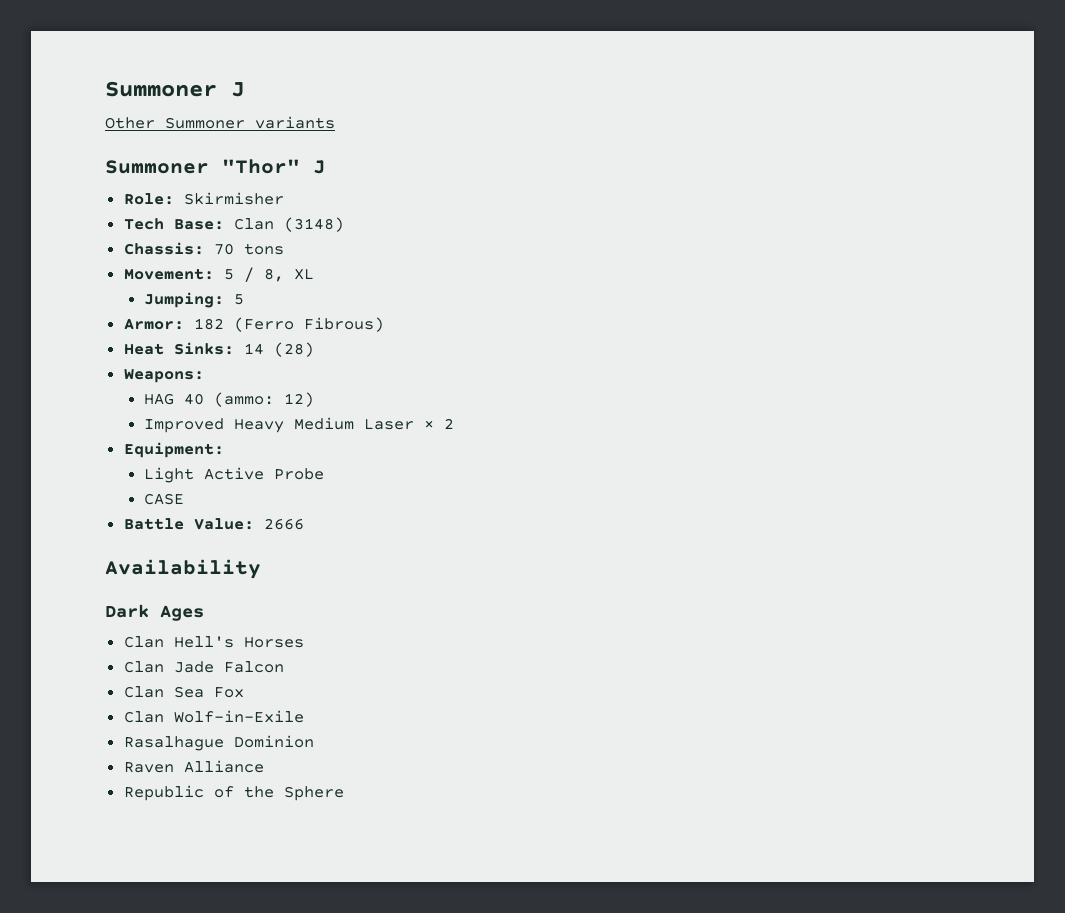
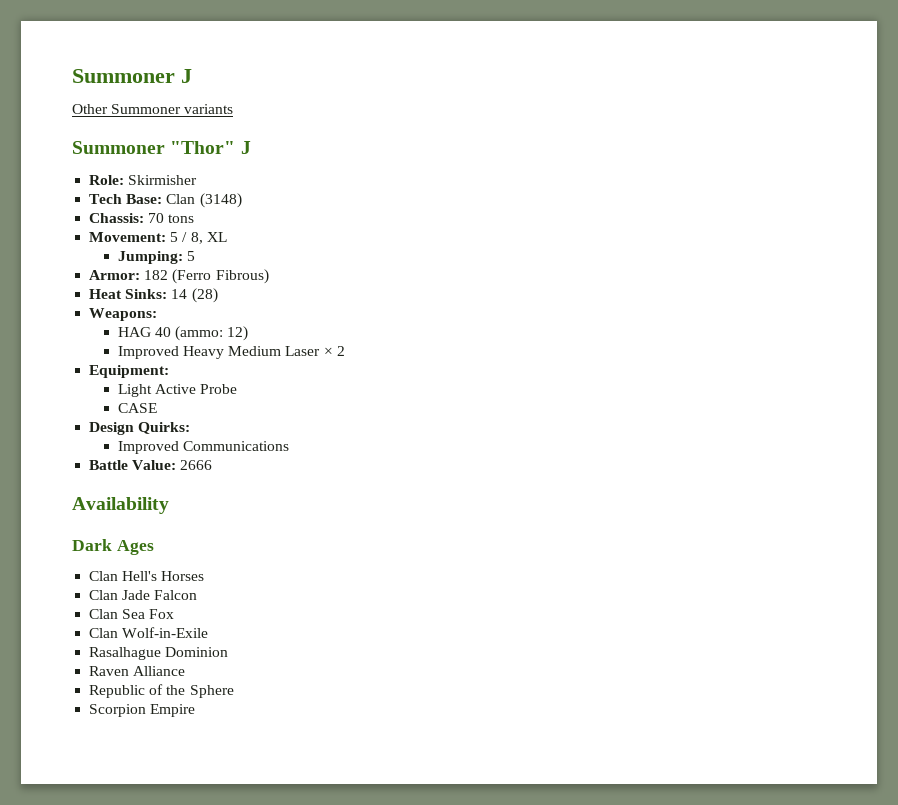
+ Design Quirks:
+ Improved Communications
+ Scorpion Empire

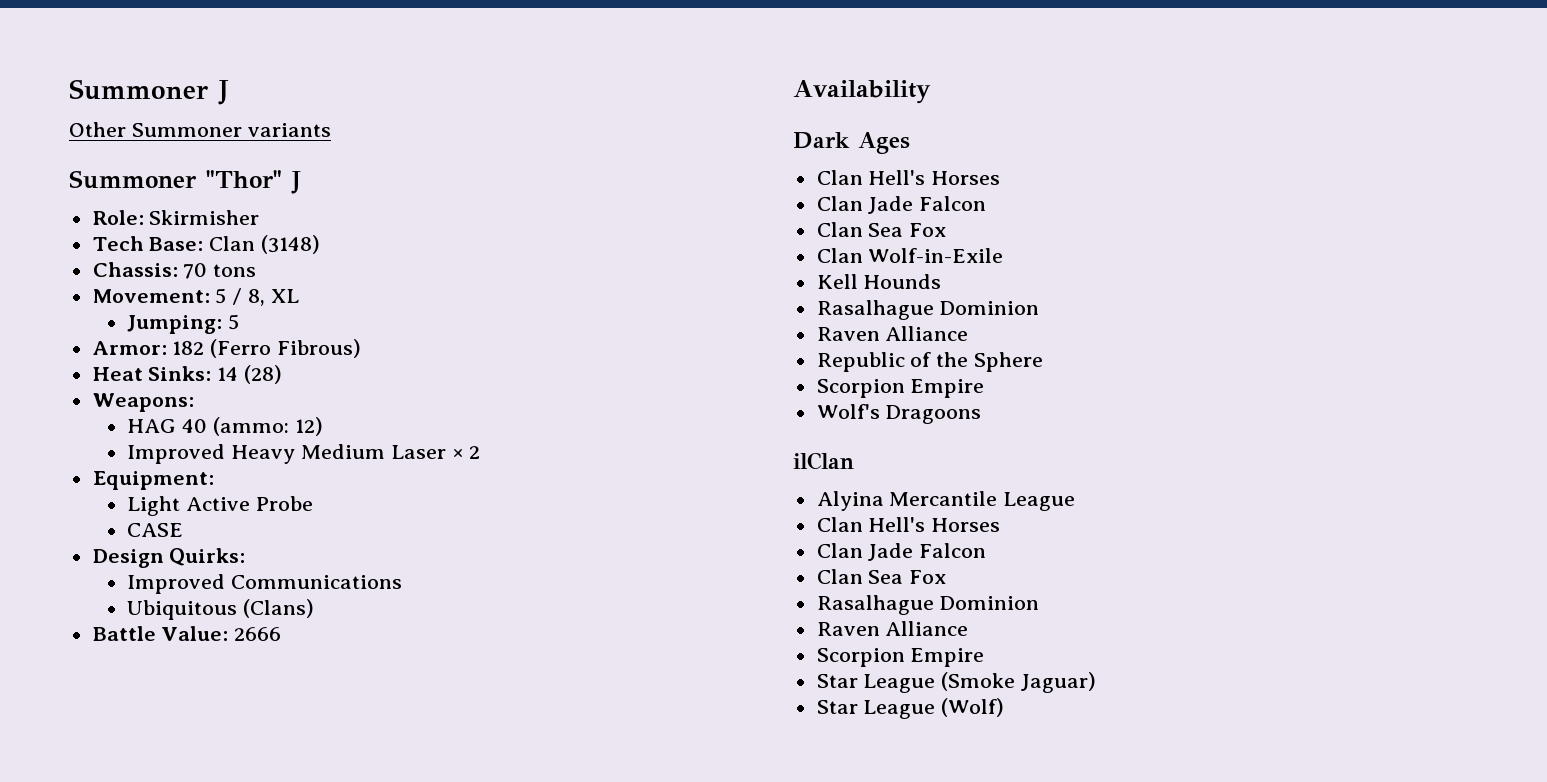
+ Ubiquitous (Clans)
+ Kell Hounds
+ Wolf's Dragoons
+ ilClan
+ Alyina Mercantile League
+ Clan Hell's Horses
+ Clan Jade Falcon
+ Clan Sea Fox
+ Rasalhague Dominion
+ Raven Alliance
+ Scorpion Empire
+ Star League (Smoke Jaguar)
+ Star League (Wolf)

